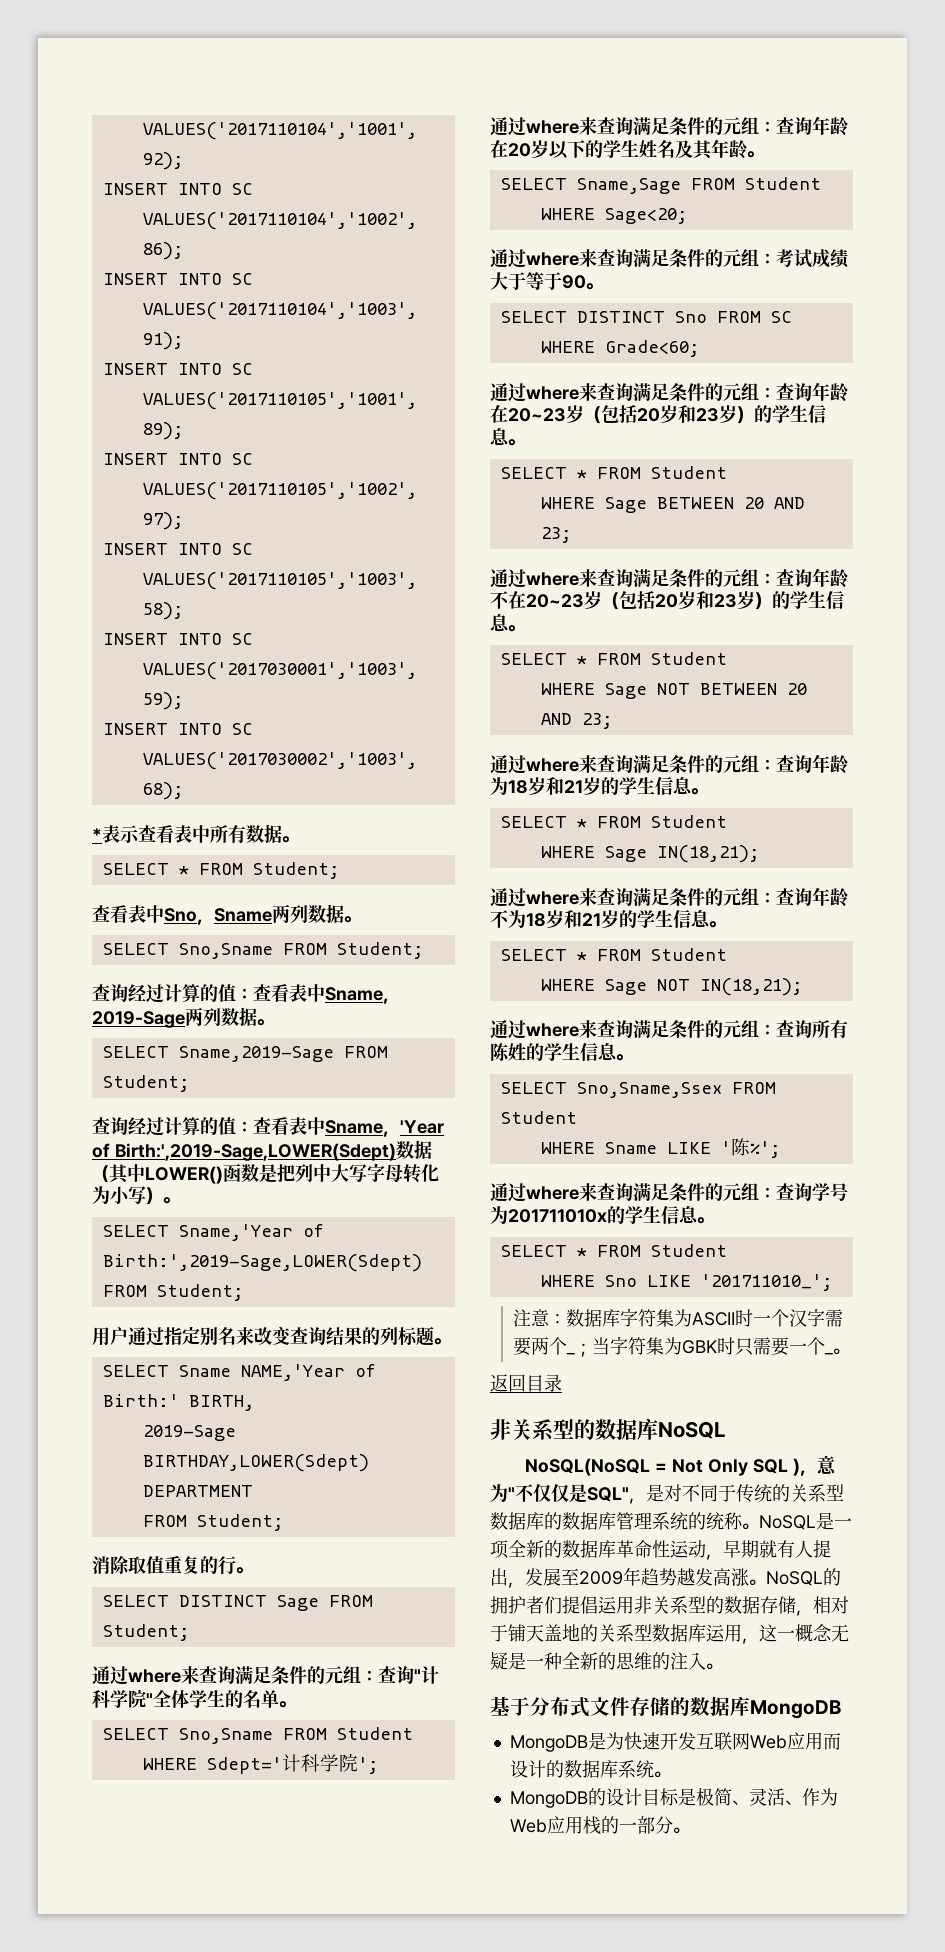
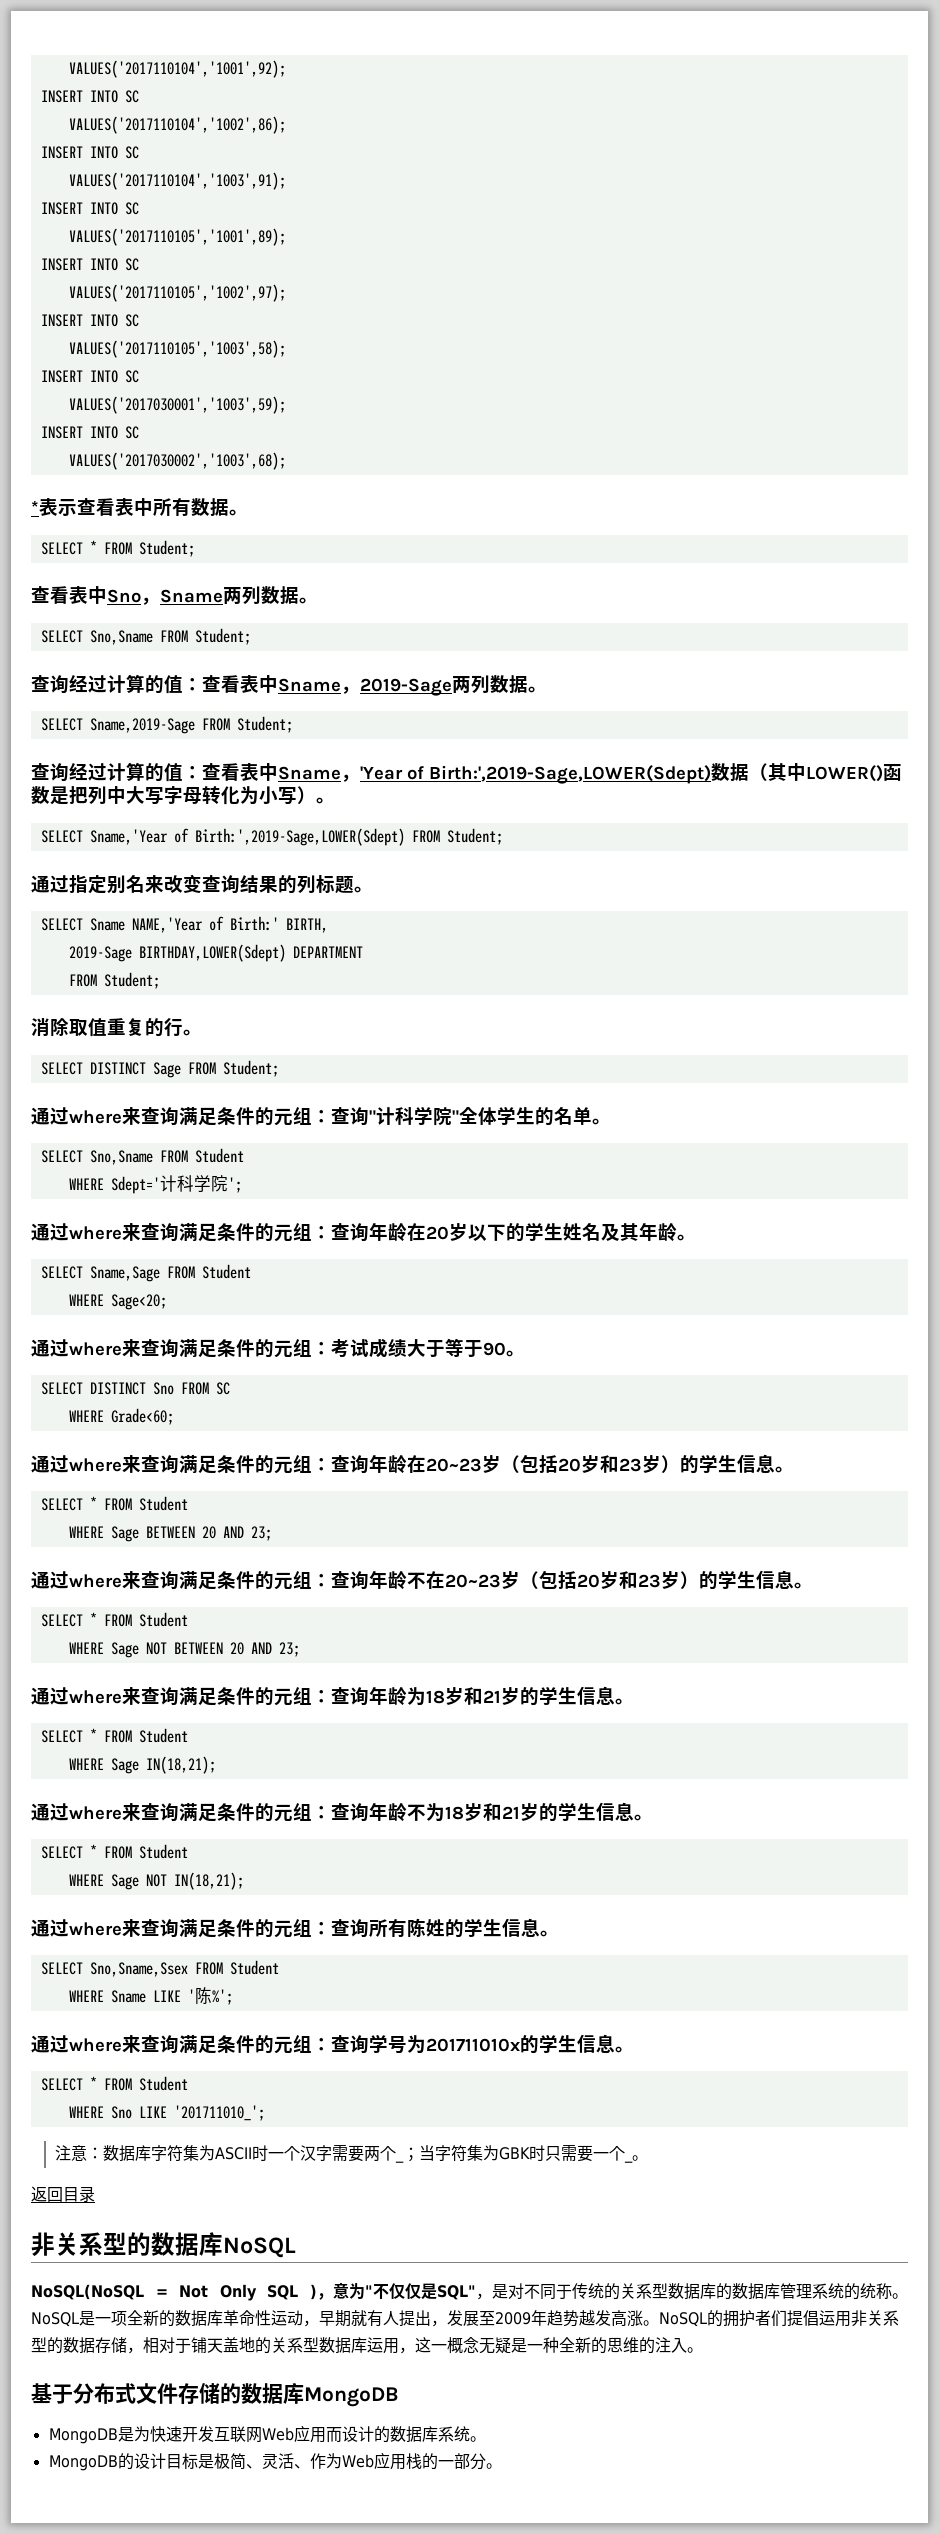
- 用户通过指定别名来改变查询结果的列标题。
+ 通过指定别名来改变查询结果的列标题。

